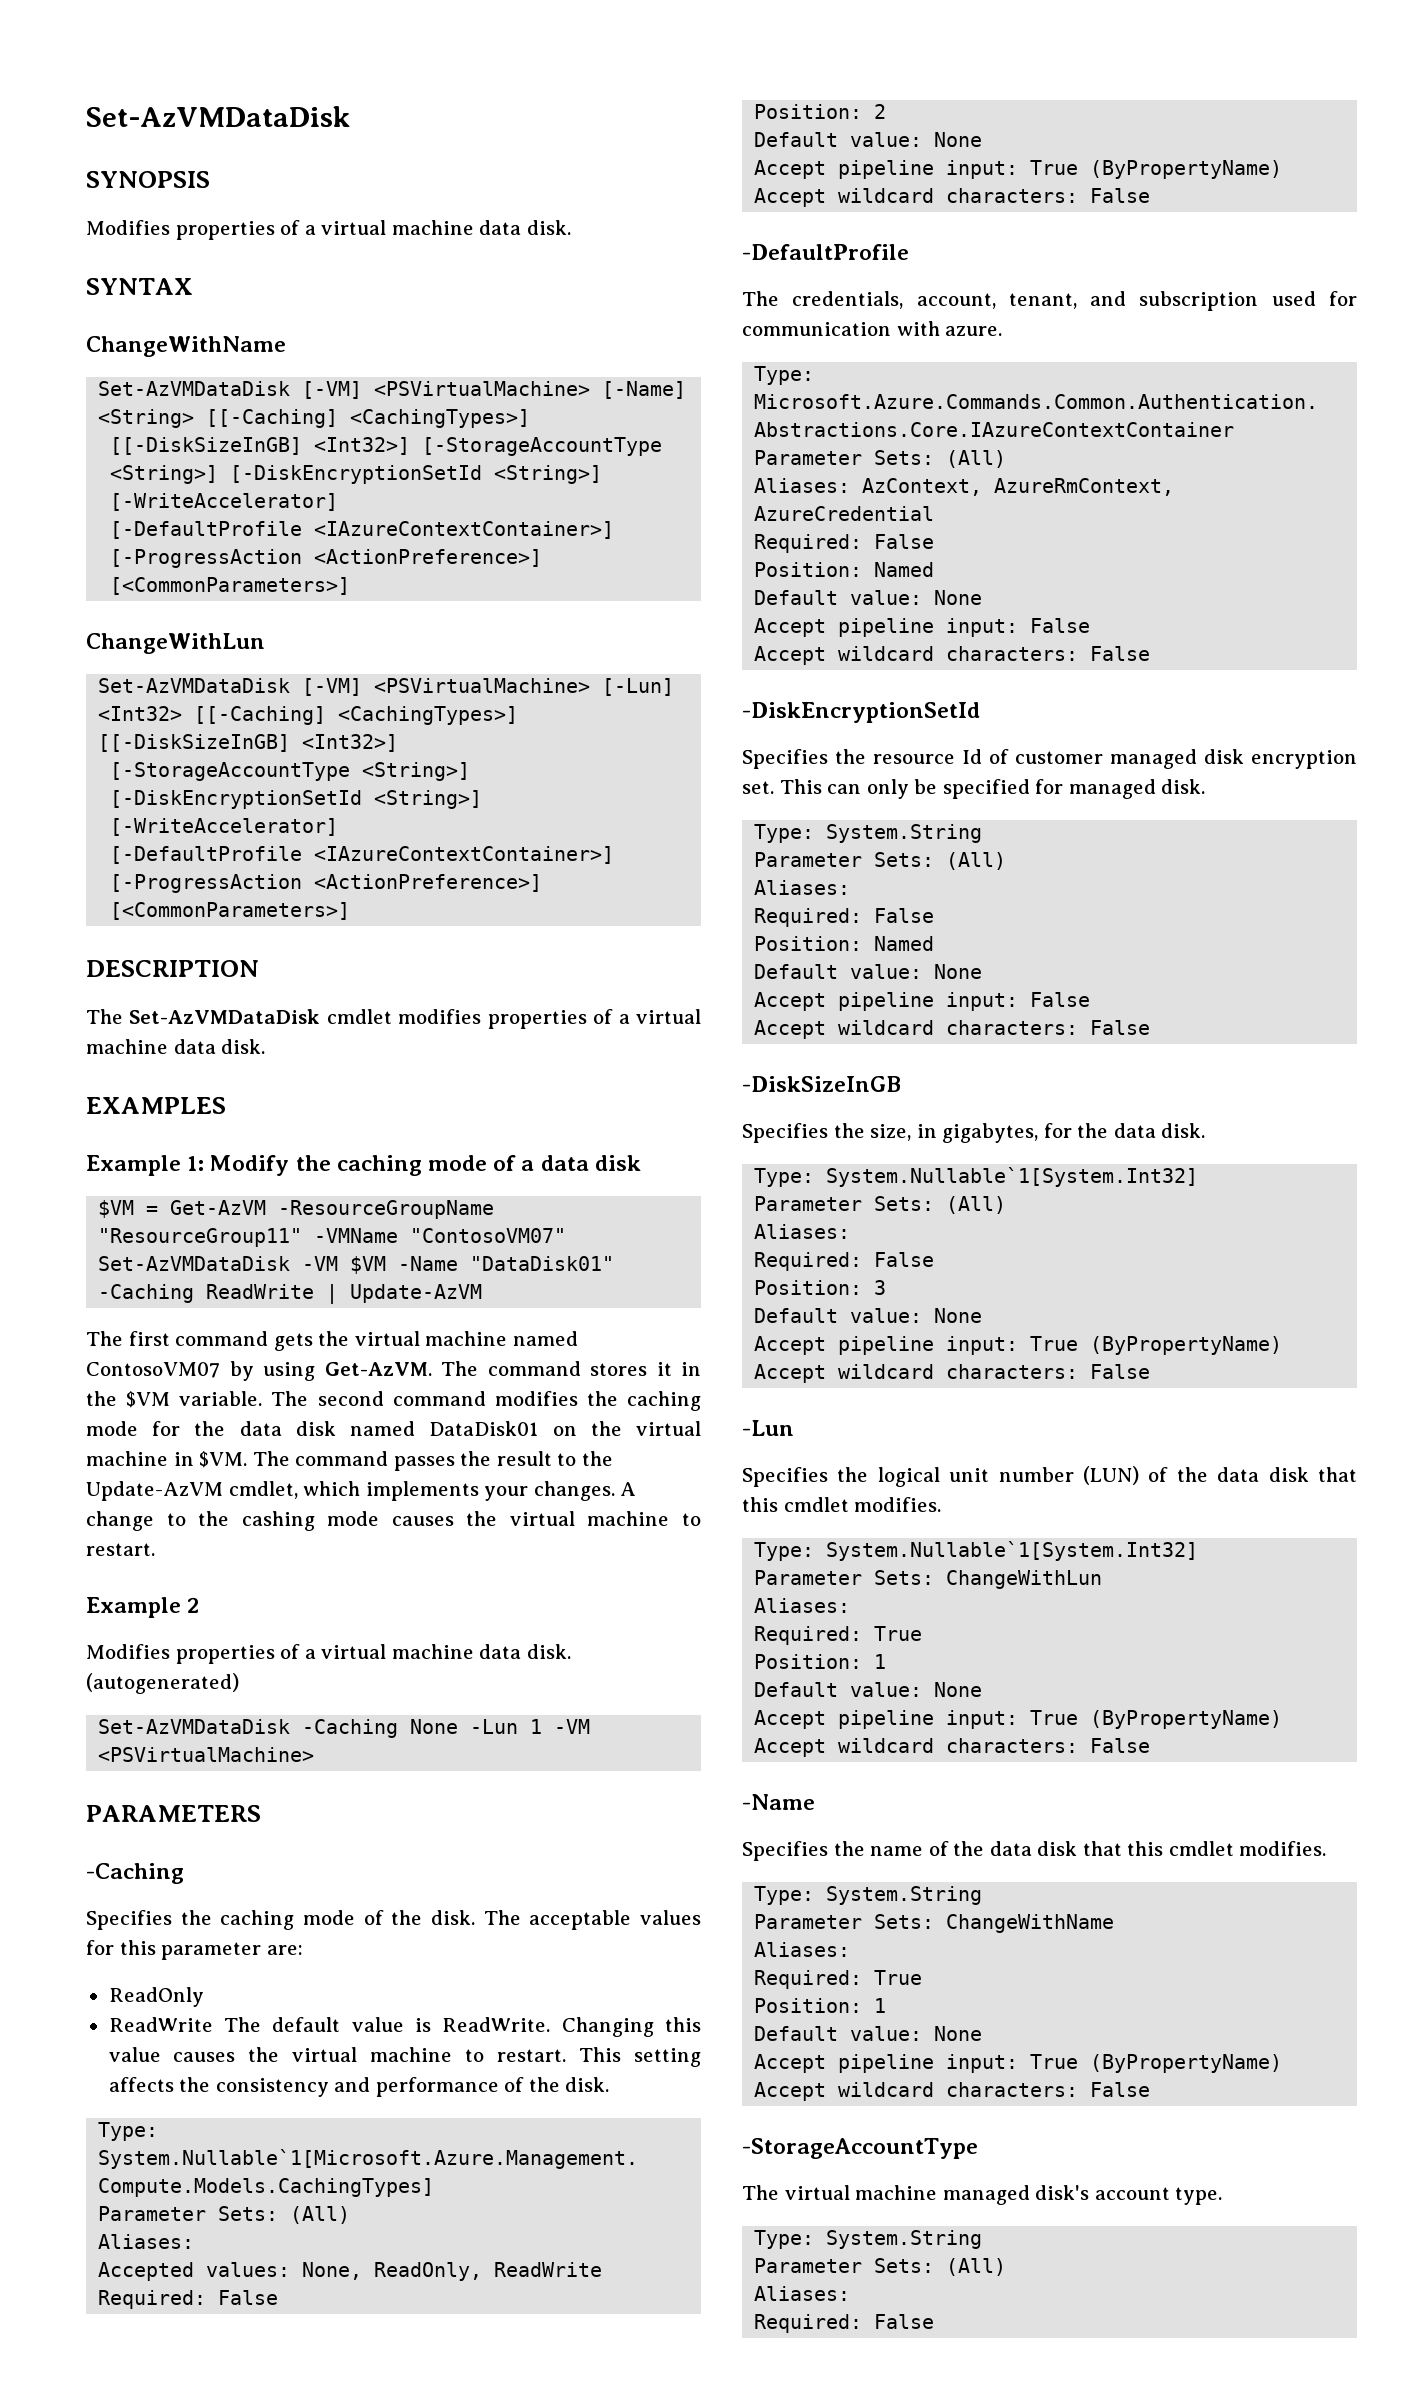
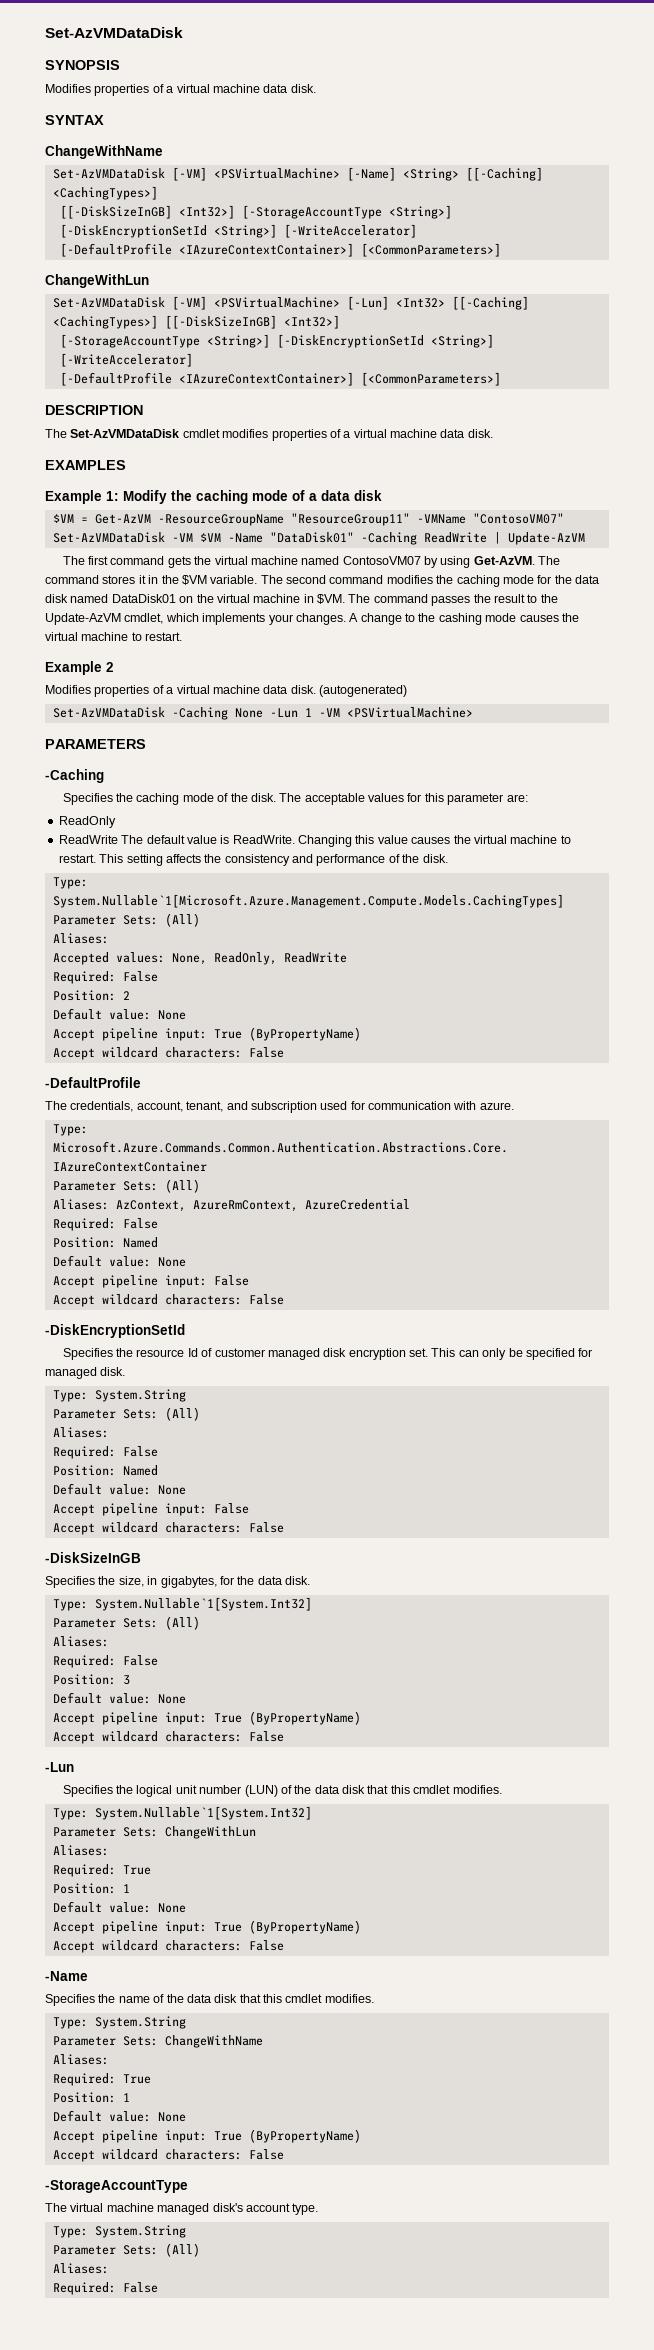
  [[-DiskSizeInGB] <Int32>] [-StorageAccountType <String>] [-DiskEncryptionSetId <String>] [-WriteAccelerator]
- [-DefaultProfile <IAzureContextContainer>] [-ProgressAction <ActionPreference>] [<CommonParameters>]
+ [-DefaultProfile <IAzureContextContainer>] [<CommonParameters>]
  Set-AzVMDataDisk [-VM] <PSVirtualMachine> [-Lun] <Int32> [[-Caching] <CachingTypes>] [[-DiskSizeInGB] <Int32>]
  [-StorageAccountType <String>] [-DiskEncryptionSetId <String>] [-WriteAccelerator]
- [-DefaultProfile <IAzureContextContainer>] [-ProgressAction <ActionPreference>] [<CommonParameters>]
+ [-DefaultProfile <IAzureContextContainer>] [<CommonParameters>]

